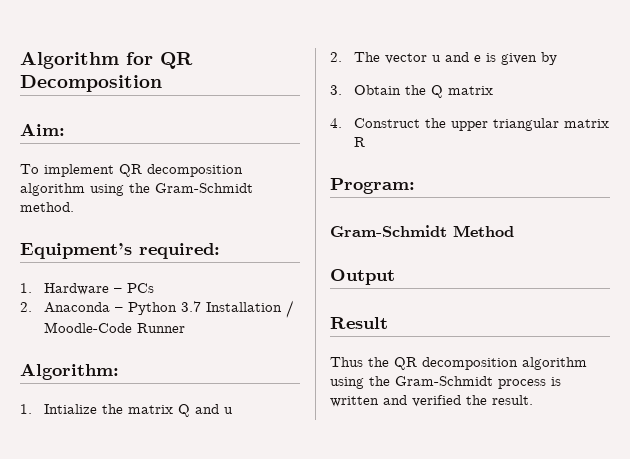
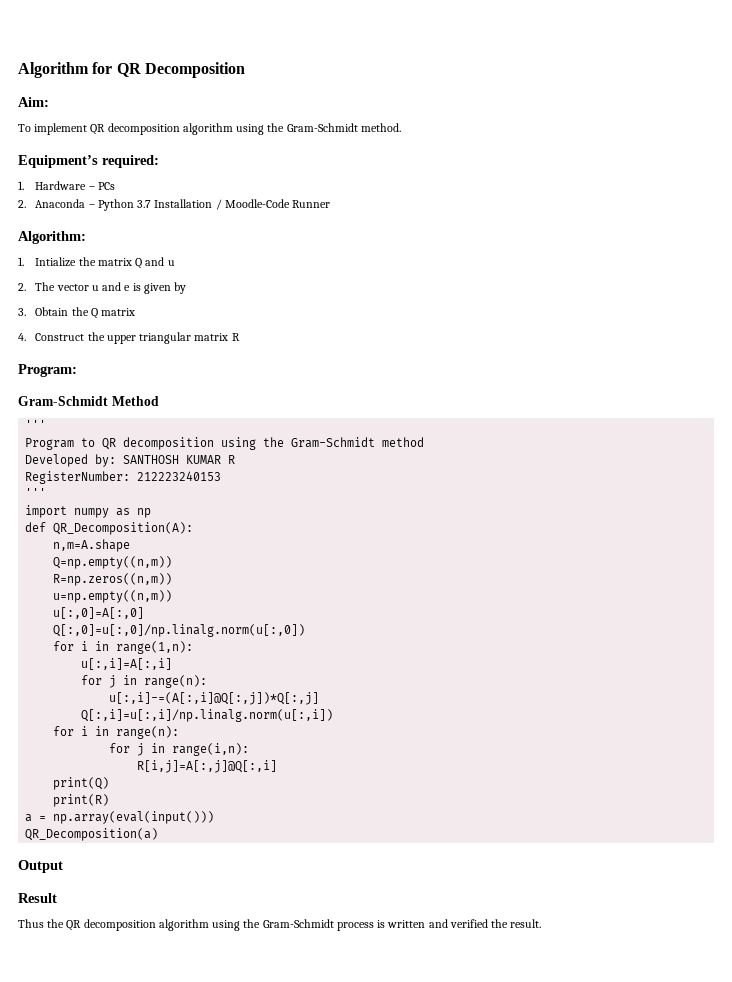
  Gram-Schmidt Method
+ '''
+ Program to QR decomposition using the Gram-Schmidt method
+ Developed by: SANTHOSH KUMAR R
+ RegisterNumber: 212223240153
+ '''
+ import numpy as np
+ def QR_Decomposition(A):
+ n,m=A.shape
+ Q=np.empty((n,m))
+ R=np.zeros((n,m))
+ u=np.empty((n,m))
+ u[:,0]=A[:,0]
+ Q[:,0]=u[:,0]/np.linalg.norm(u[:,0])
+ for i in range(1,n):
+ u[:,i]=A[:,i]
+ for j in range(n):
+ u[:,i]-=(A[:,i]@Q[:,j])*Q[:,j]
+ Q[:,i]=u[:,i]/np.linalg.norm(u[:,i])
+ for i in range(n):
+ for j in range(i,n):
+ R[i,j]=A[:,j]@Q[:,i]
+ print(Q)
+ print(R)
+ a = np.array(eval(input()))
+ QR_Decomposition(a)

